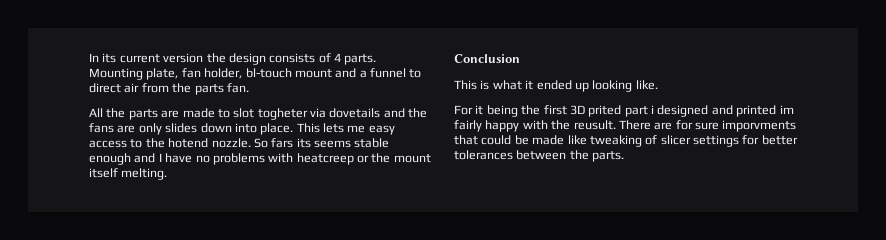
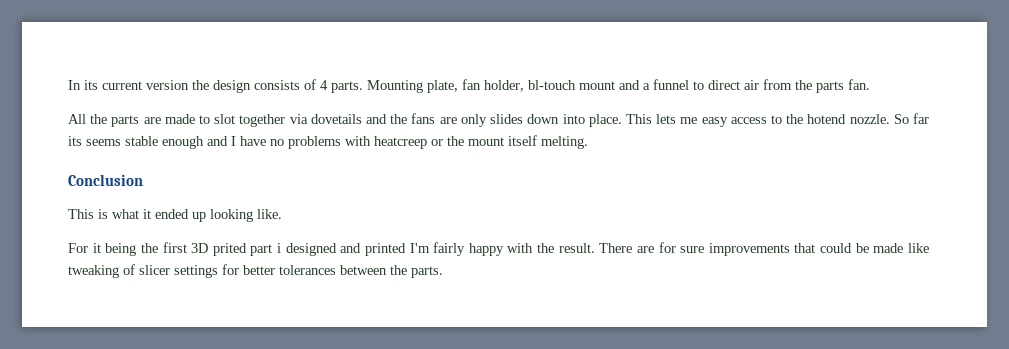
- All the parts are made to slot togheter via dovetails and the fans are only slides down into place.
+ All the parts are made to slot together via dovetails and the fans are only slides down into place.
- So fars its seems stable enough and I have no problems with heatcreep or the mount itself melting.
+ So far its seems stable enough and I have no problems with heatcreep or the mount itself melting.
- For it being the first 3D prited part i designed and printed im fairly happy with the reusult.
+ For it being the first 3D prited part i designed and printed I'm fairly happy with the result.
- There are for sure imporvments that could be made like tweaking of slicer settings for better tolerances between the parts.
+ There are for sure improvements that could be made like tweaking of slicer settings for better tolerances between the parts.

